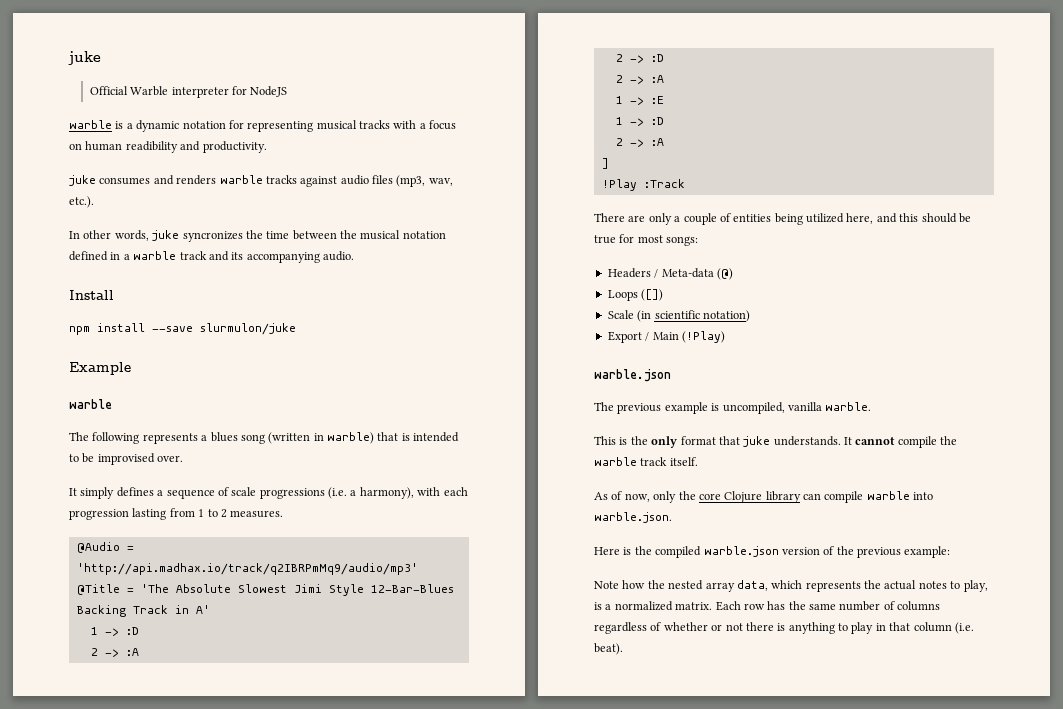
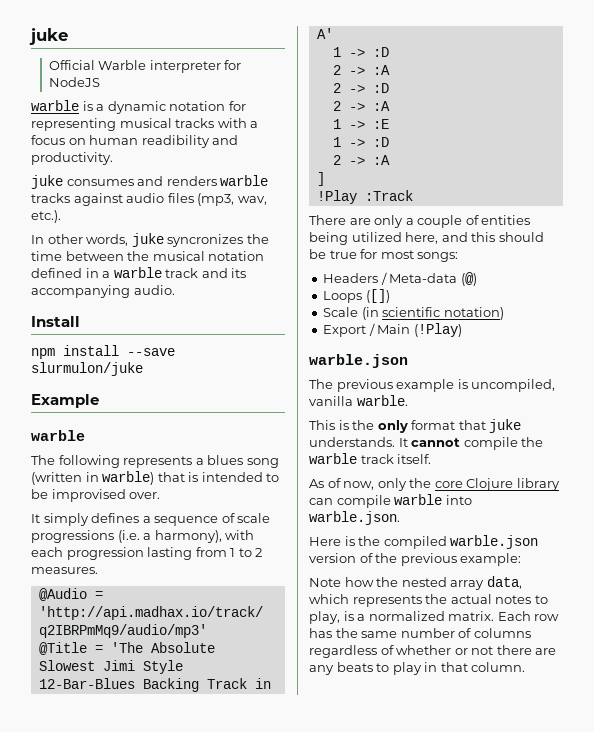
- Each row has the same number of columns regardless of whether or not there is anything to play in that column (i.e. beat).
+ Each row has the same number of columns regardless of whether or not there are any beats to play in that column.

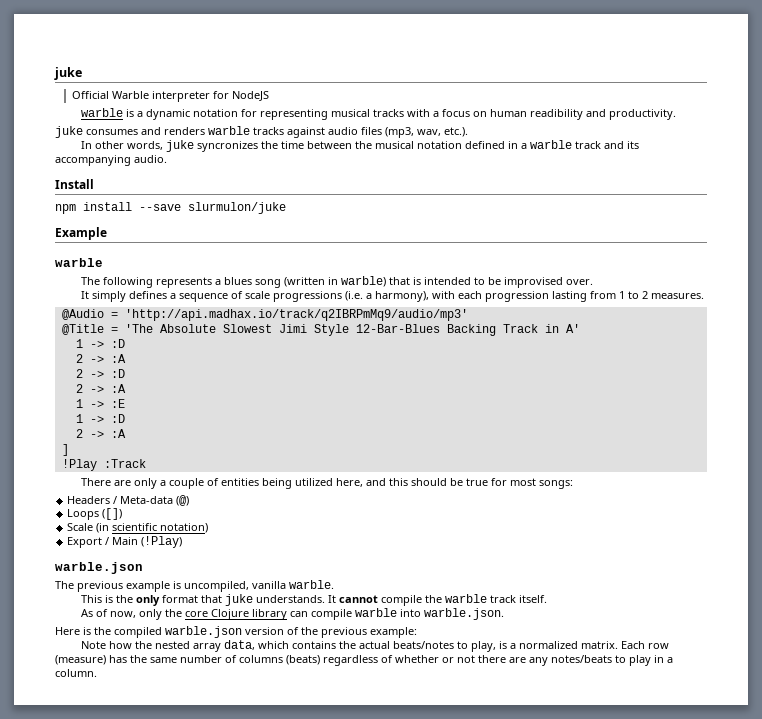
- Note how the nested array data, which represents the actual notes to play, is a normalized matrix.
+ Note how the nested array data, which contains the actual beats/notes to play, is a normalized matrix.
- Each row has the same number of columns regardless of whether or not there are any beats to play in that column.
+ Each row (measure) has the same number of columns (beats) regardless of whether or not there are any notes/beats to play in a column.

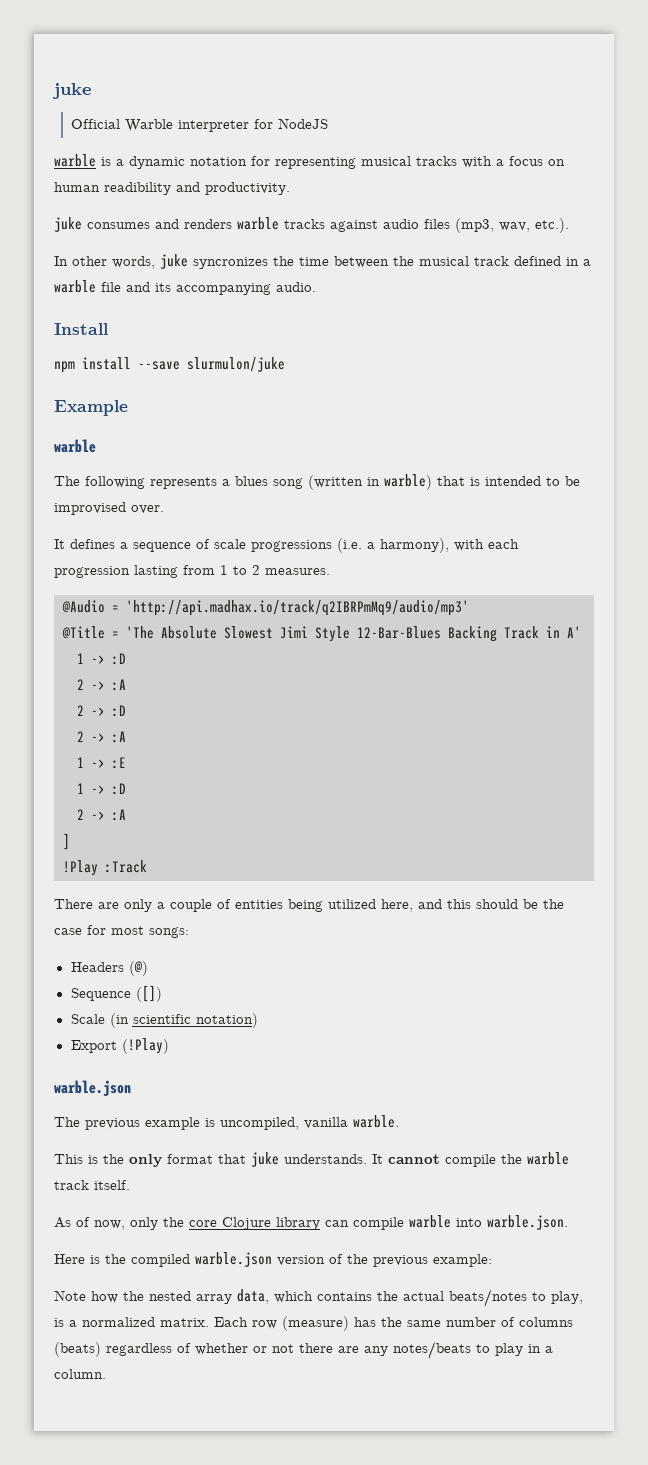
- In other words, juke syncronizes the time between the musical notation defined in a warble track and its accompanying audio.
+ In other words, juke syncronizes the time between the musical track defined in a warble file and its accompanying audio.
- It simply defines a sequence of scale progressions (i.e. a harmony), with each progression lasting from 1 to 2 measures.
+ It defines a sequence of scale progressions (i.e. a harmony), with each progression lasting from 1 to 2 measures.
- There are only a couple of entities being utilized here, and this should be true for most songs:
+ There are only a couple of entities being utilized here, and this should be the case for most songs:
- Headers / Meta-data (@)
+ Headers (@)
- Loops ([])
+ Sequence ([])
- Export / Main (!Play)
+ Export (!Play)

